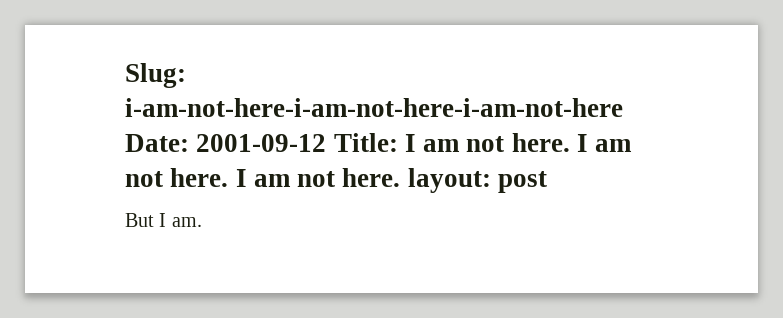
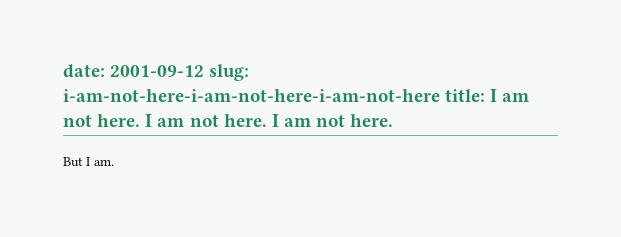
- Slug: i-am-not-here-i-am-not-here-i-am-not-here Date: 2001-09-12 Title: I am not here. I am not here. I am not here. layout: post
+ date: 2001-09-12 slug: i-am-not-here-i-am-not-here-i-am-not-here title: I am not here. I am not here. I am not here.

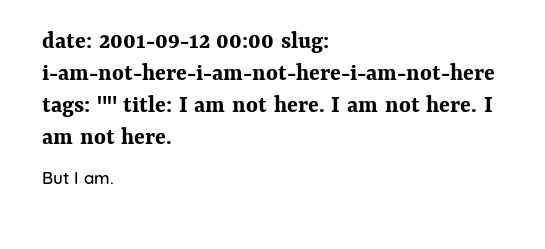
- date: 2001-09-12 slug: i-am-not-here-i-am-not-here-i-am-not-here title: I am not here.
+ date: 2001-09-12 00:00 slug: i-am-not-here-i-am-not-here-i-am-not-here tags: "" title: I am not here.

